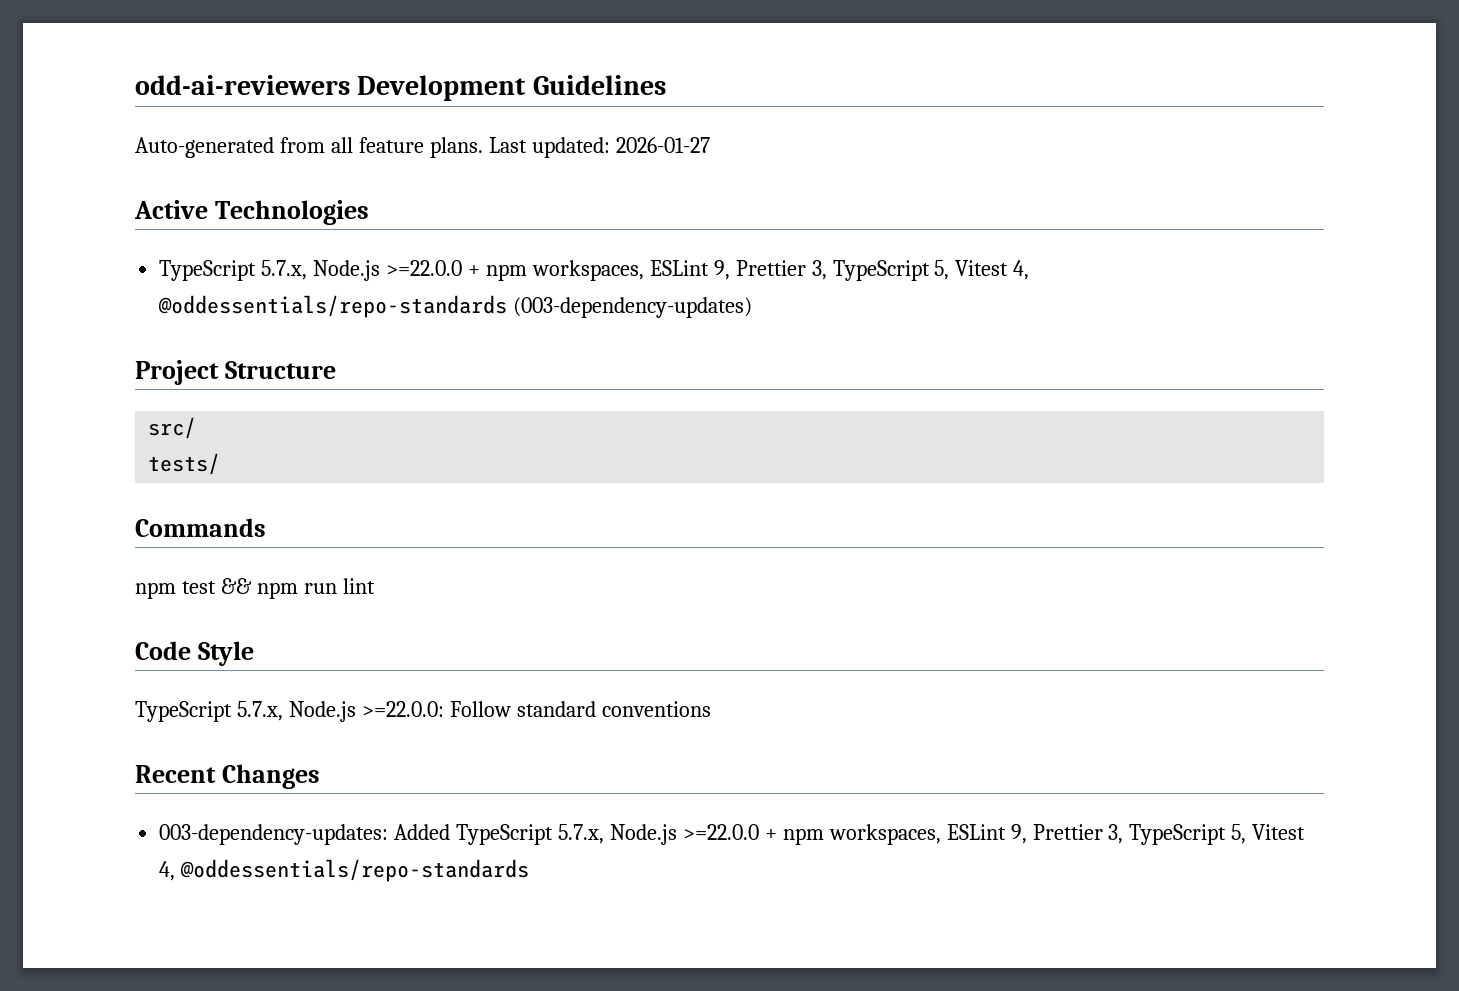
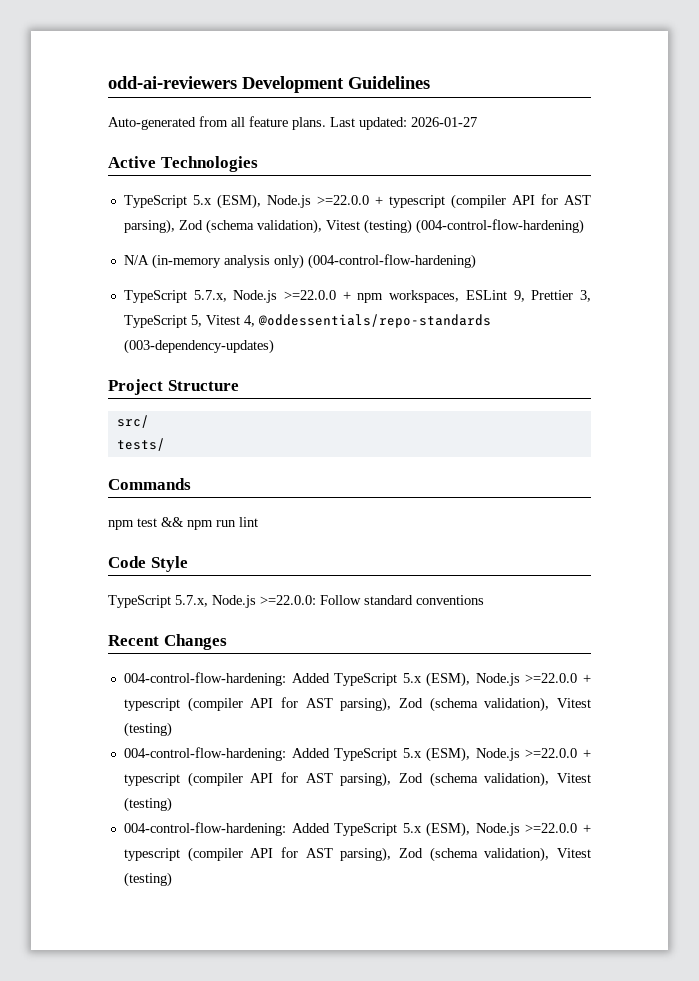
+ TypeScript 5.x (ESM), Node.js >=22.0.0 + typescript (compiler API for AST parsing), Zod (schema validation), Vitest (testing) (004-control-flow-hardening)
+ N/A (in-memory analysis only) (004-control-flow-hardening)
  Recent Changes
- 003-dependency-updates: Added TypeScript 5.7.x, Node.js >=22.0.0 + npm workspaces, ESLint 9, Prettier 3, TypeScript 5, Vitest 4, @oddessentials/repo-standards
+ 004-control-flow-hardening: Added TypeScript 5.x (ESM), Node.js >=22.0.0 + typescript (compiler API for AST parsing), Zod (schema validation), Vitest (testing)
+ 004-control-flow-hardening: Added TypeScript 5.x (ESM), Node.js >=22.0.0 + typescript (compiler API for AST parsing), Zod (schema validation), Vitest (testing)
+ 004-control-flow-hardening: Added TypeScript 5.x (ESM), Node.js >=22.0.0 + typescript (compiler API for AST parsing), Zod (schema validation), Vitest (testing)

